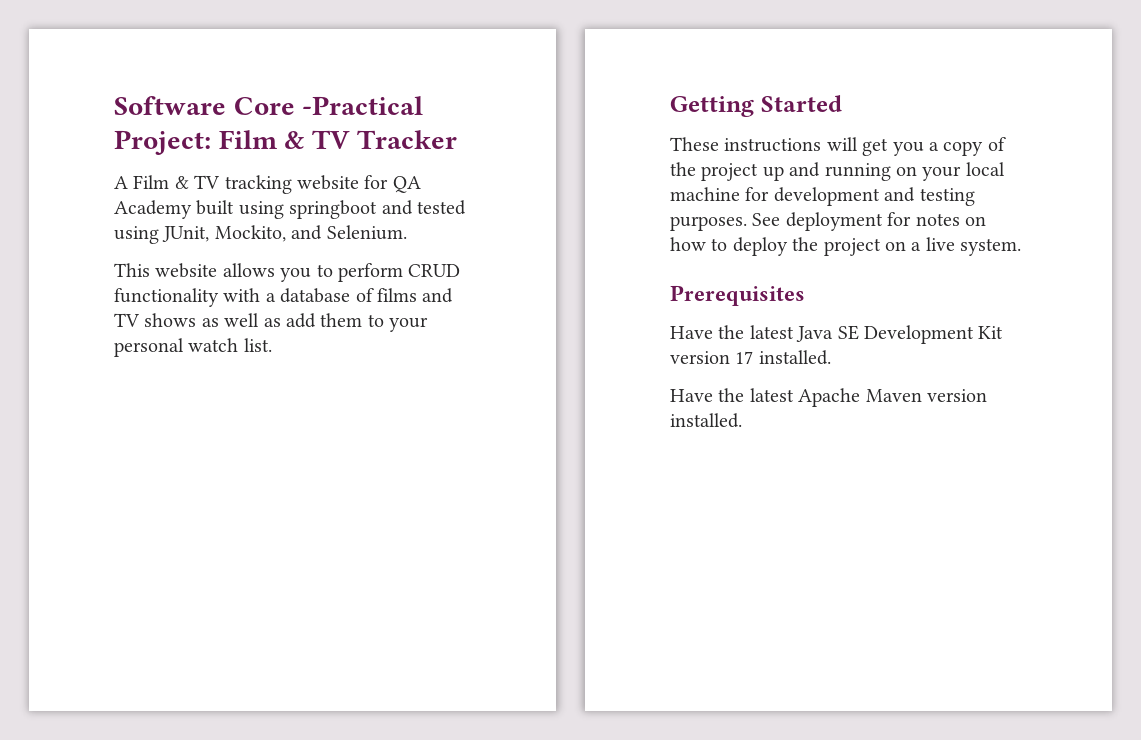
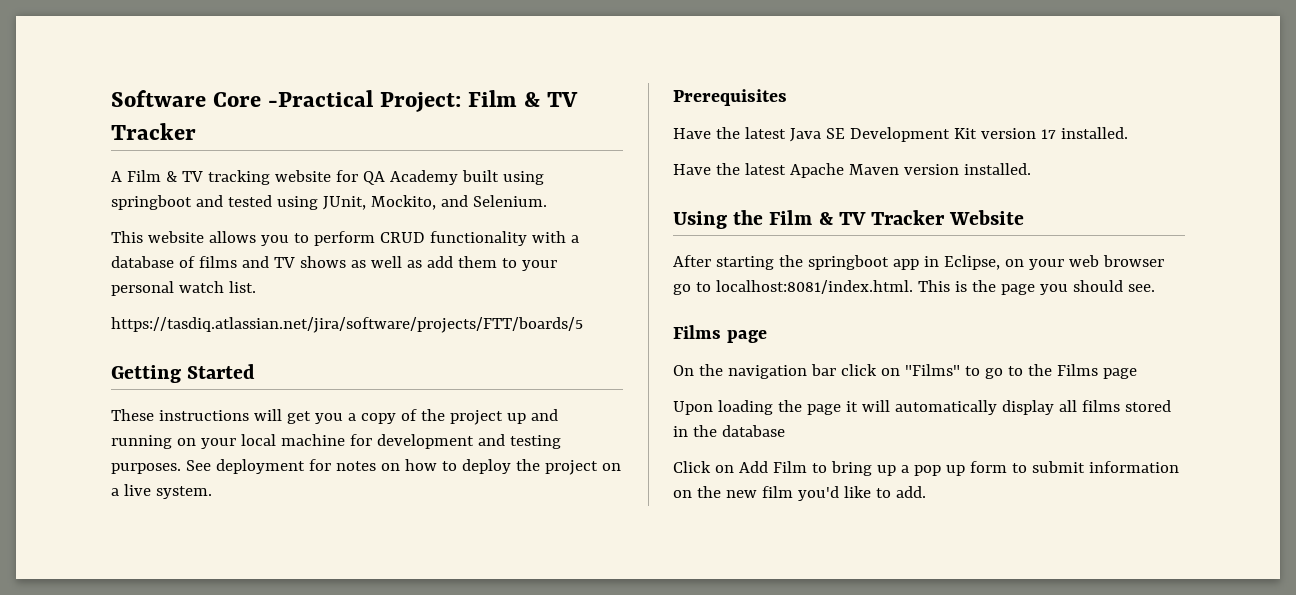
+ https://tasdiq.atlassian.net/jira/software/projects/FTT/boards/5
+ Using the Film & TV Tracker Website
+ After starting the springboot app in Eclipse, on your web browser go to localhost:8081/index.html. This is the page you should see.
+ Films page
+ On the navigation bar click on "Films" to go to the Films page
+ Upon loading the page it will automatically display all films stored in the database
+ Click on Add Film to bring up a pop up form to submit information on the new film you'd like to add.

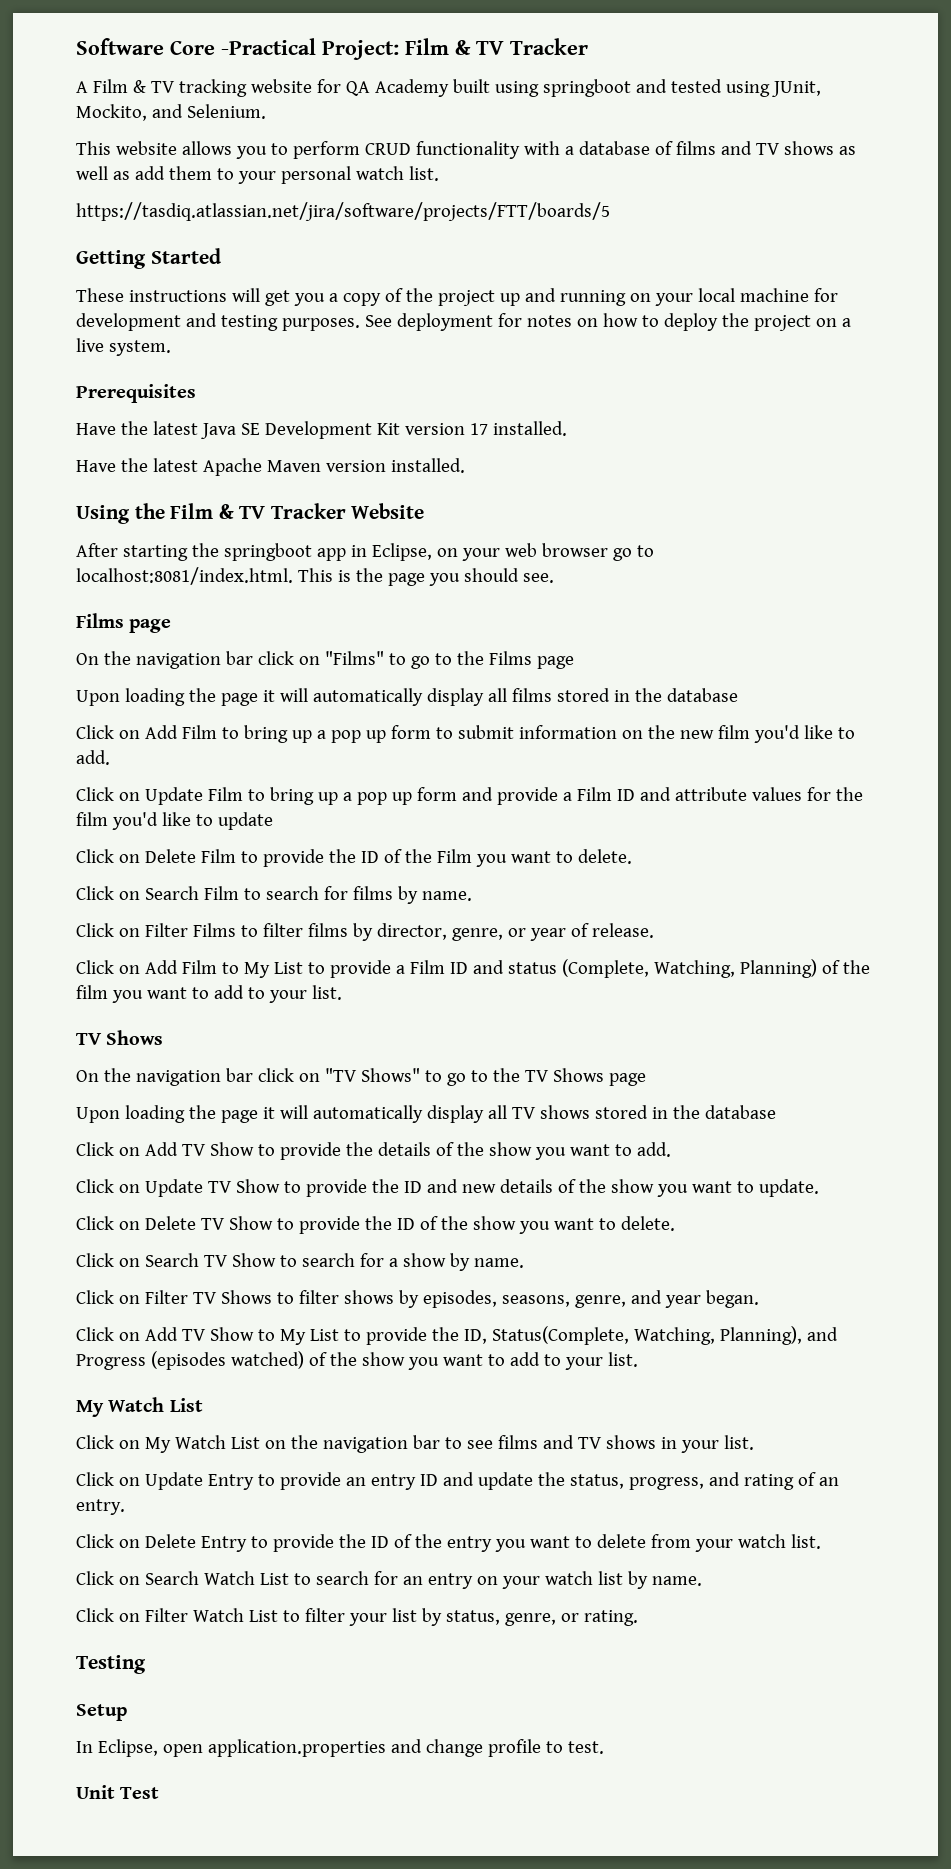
+ Click on Update Film to bring up a pop up form and provide a Film ID and attribute values for the film you'd like to update
+ Click on Delete Film to provide the ID of the Film you want to delete.
+ Click on Search Film to search for films by name.
+ Click on Filter Films to filter films by director, genre, or year of release.
+ Click on Add Film to My List to provide a Film ID and status (Complete, Watching, Planning) of the film you want to add to your list.
+ TV Shows
+ On the navigation bar click on "TV Shows" to go to the TV Shows page
+ Upon loading the page it will automatically display all TV shows stored in the database
+ Click on Add TV Show to provide the details of the show you want to add.
+ Click on Update TV Show to provide the ID and new details of the show you want to update.
+ Click on Delete TV Show to provide the ID of the show you want to delete.
+ Click on Search TV Show to search for a show by name.
+ Click on Filter TV Shows to filter shows by episodes, seasons, genre, and year began.
+ Click on Add TV Show to My List to provide the ID, Status(Complete, Watching, Planning), and Progress (episodes watched) of the show you want to add to your list.
+ My Watch List
+ Click on My Watch List on the navigation bar to see films and TV shows in your list.
+ Click on Update Entry to provide an entry ID and update the status, progress, and rating of an entry.
+ Click on Delete Entry to provide the ID of the entry you want to delete from your watch list.
+ Click on Search Watch List to search for an entry on your watch list by name.
+ Click on Filter Watch List to filter your list by status, genre, or rating.
+ Testing
+ Setup
+ In Eclipse, open application.properties and change profile to test.
+ Unit Test

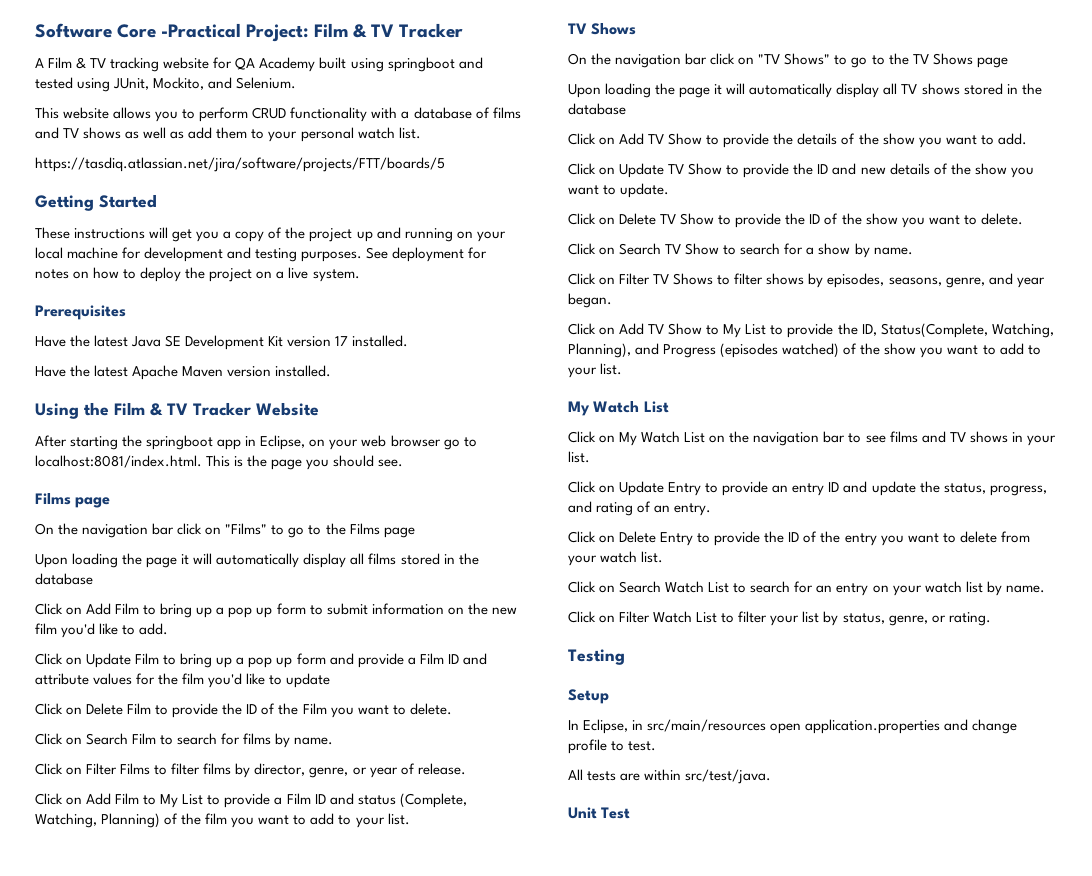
- In Eclipse, open application.properties and change profile to test.
+ In Eclipse, in src/main/resources open application.properties and change profile to test.
+ All tests are within src/test/java.

